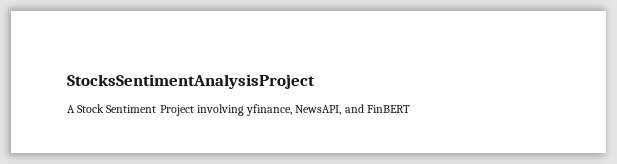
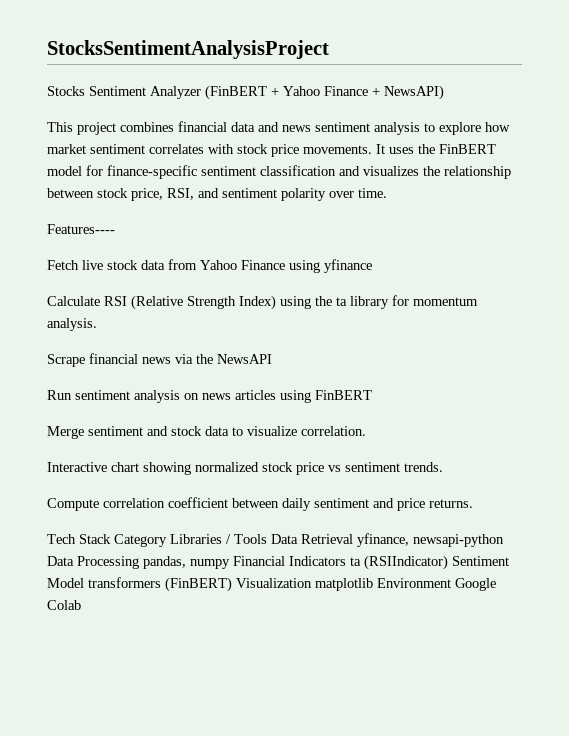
- A Stock Sentiment Project involving yfinance, NewsAPI, and FinBERT
+ Stocks Sentiment Analyzer (FinBERT + Yahoo Finance + NewsAPI)
+ This project combines financial data and news sentiment analysis to explore how market sentiment correlates with stock price movements. It uses the FinBERT model for finance-specific sentiment classification and visualizes the relationship between stock price, RSI, and sentiment polarity over time.
+ Features----
+ Fetch live stock data from Yahoo Finance using yfinance
+ Calculate RSI (Relative Strength Index) using the ta library for momentum analysis.
+ Scrape financial news via the NewsAPI
+ Run sentiment analysis on news articles using FinBERT
+ Merge sentiment and stock data to visualize correlation.
+ Interactive chart showing normalized stock price vs sentiment trends.
+ Compute correlation coefficient between daily sentiment and price returns.
+ Tech Stack Category Libraries / Tools Data Retrieval yfinance, newsapi-python Data Processing pandas, numpy Financial Indicators ta (RSIIndicator) Sentiment Model transformers (FinBERT) Visualization matplotlib Environment Google Colab

